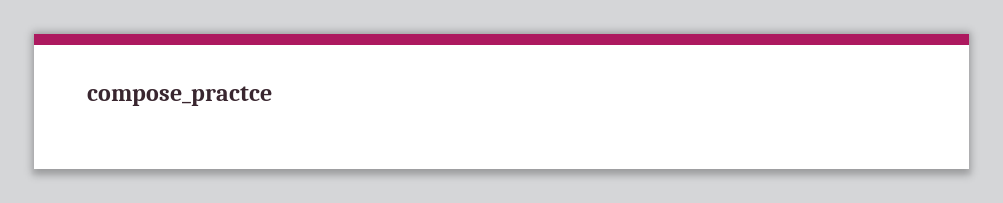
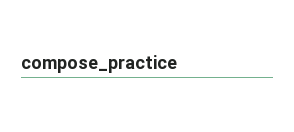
- compose_practce
+ compose_practice

